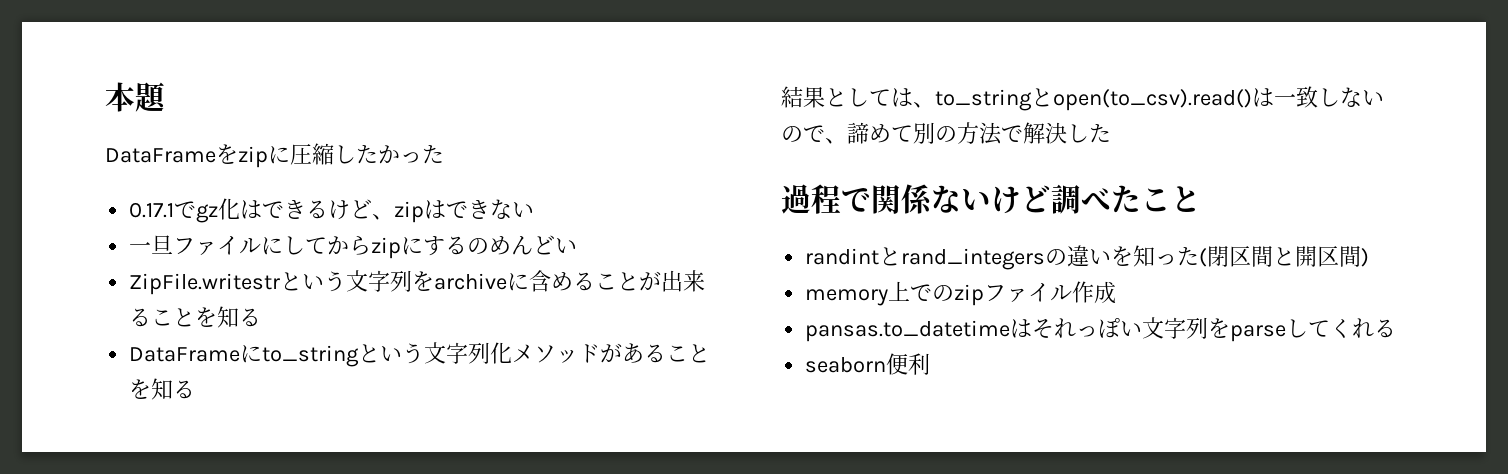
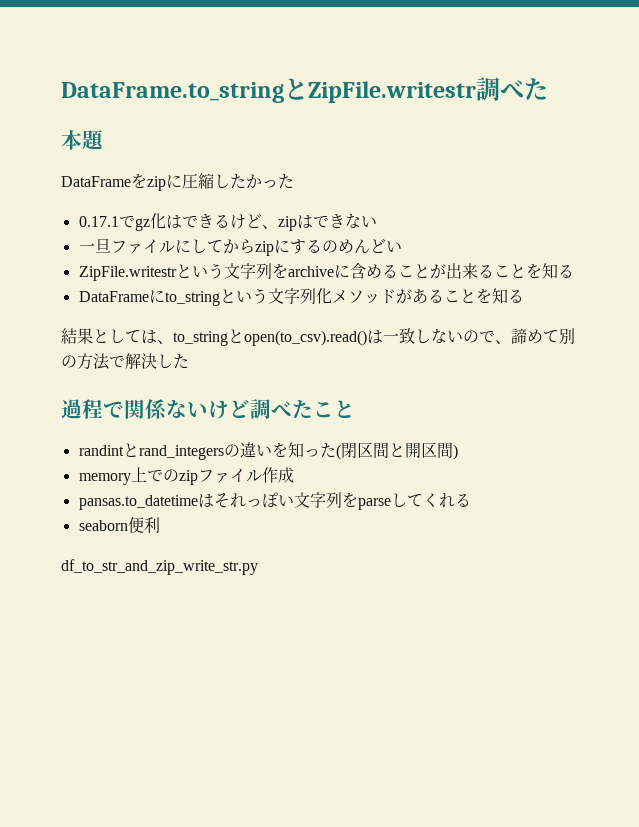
+ DataFrame.to_stringとZipFile.writestr調べた
+ df_to_str_and_zip_write_str.py

